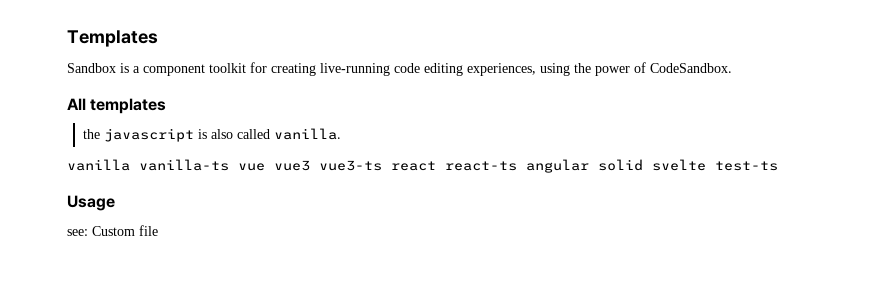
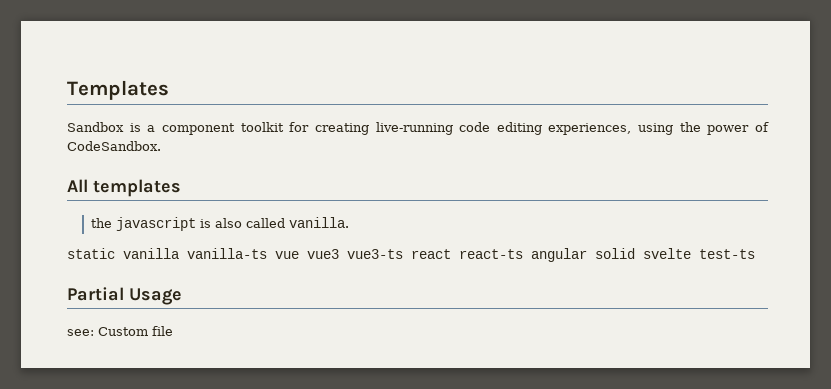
- vanilla vanilla-ts vue vue3 vue3-ts react react-ts angular solid svelte test-ts
+ static vanilla vanilla-ts vue vue3 vue3-ts react react-ts angular solid svelte test-ts
- Usage
+ Partial Usage

